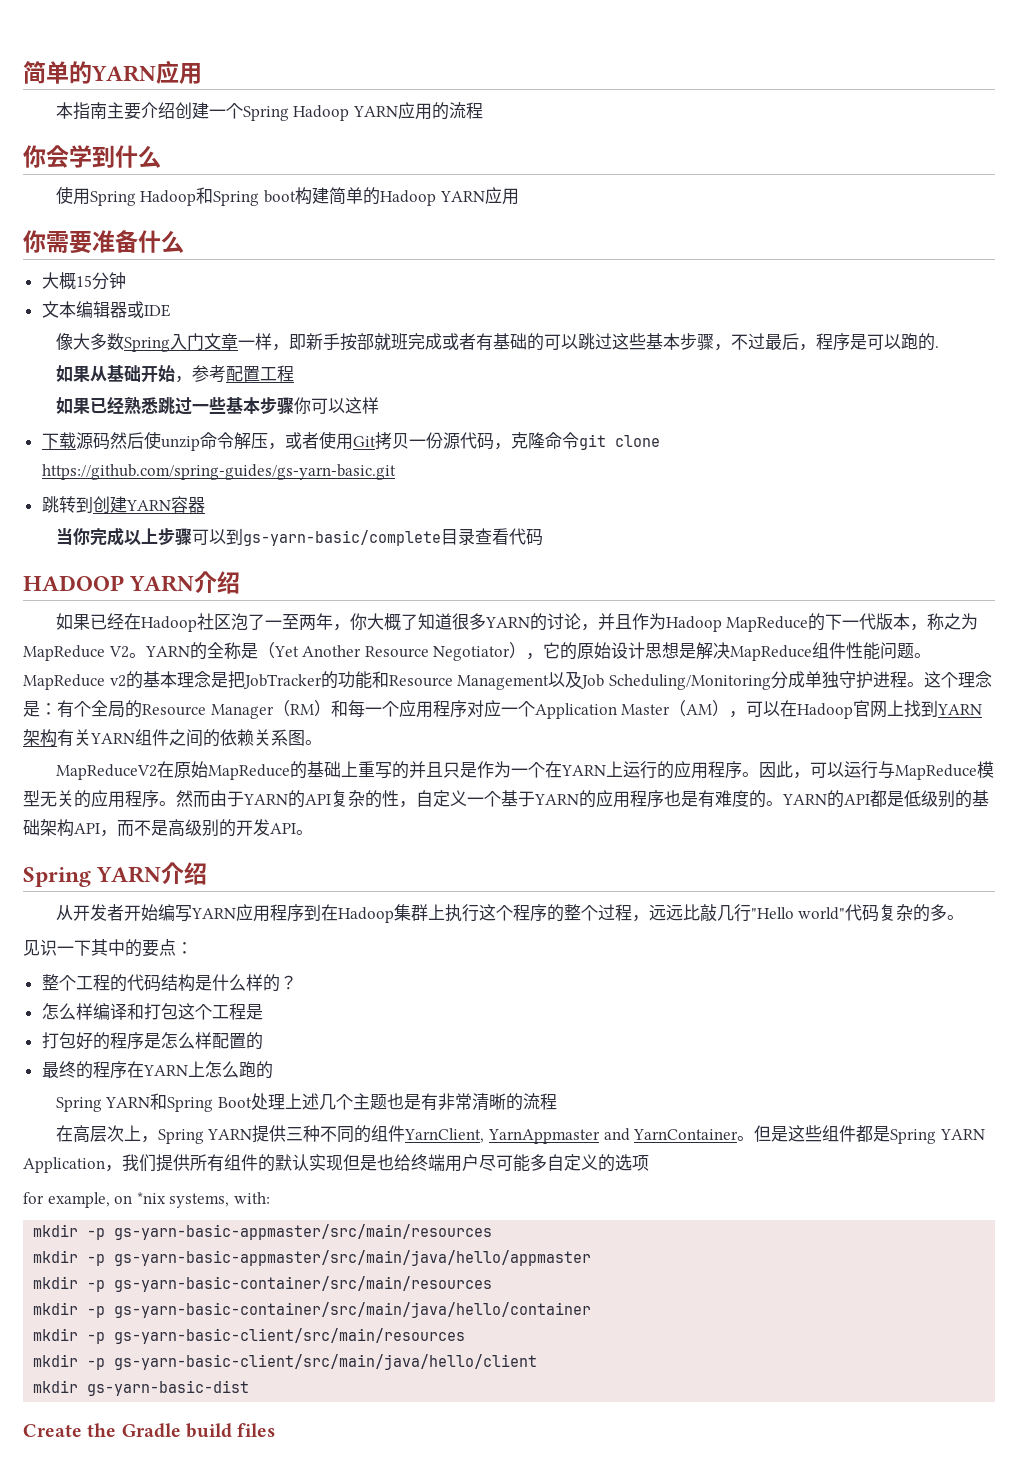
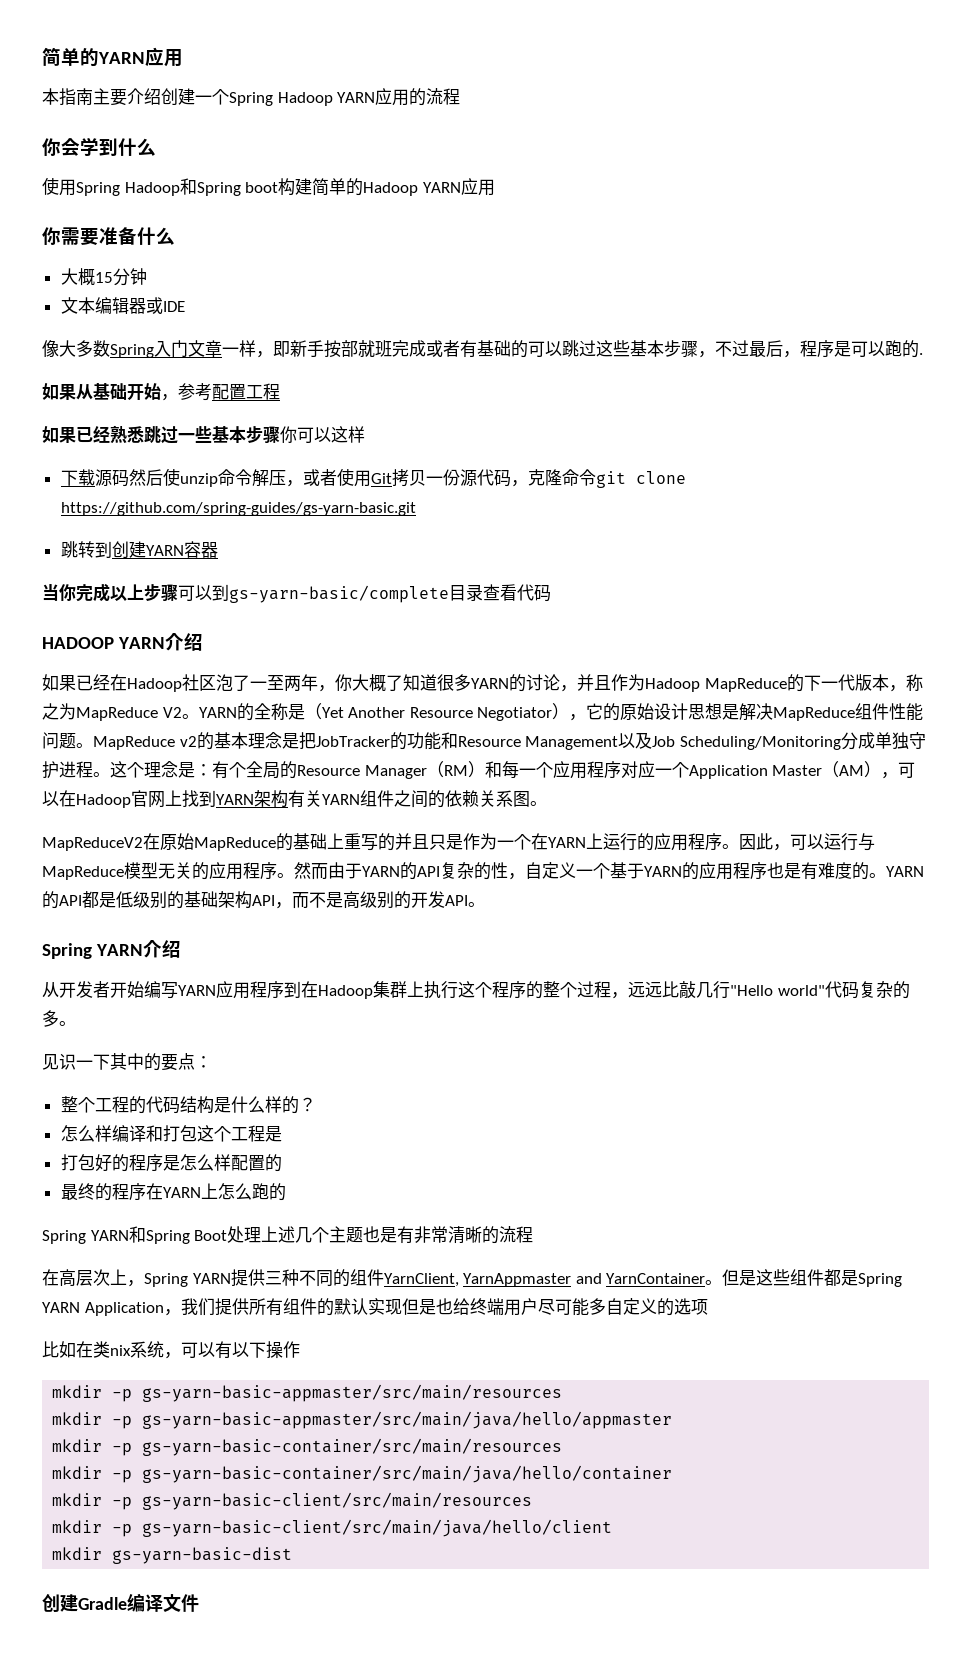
- for example, on *nix systems, with:
+ 比如在类nix系统，可以有以下操作
- Create the Gradle build files
+ 创建Gradle编译文件

